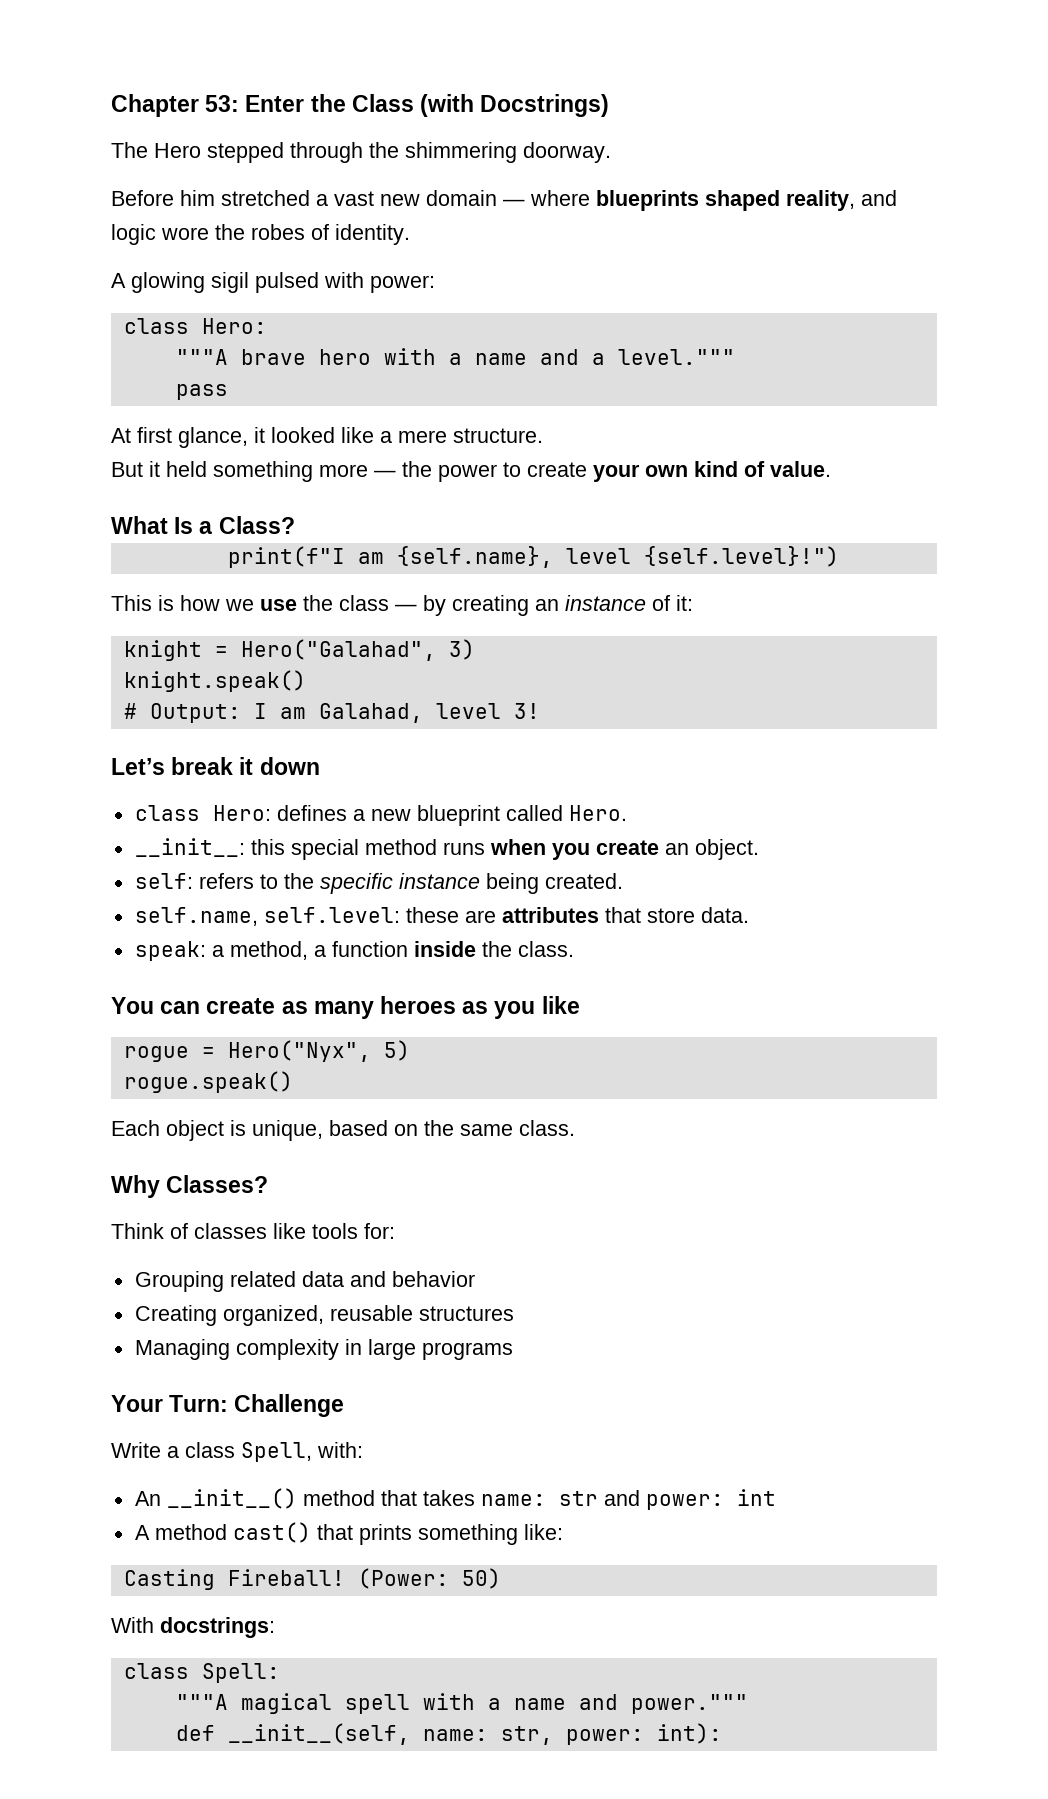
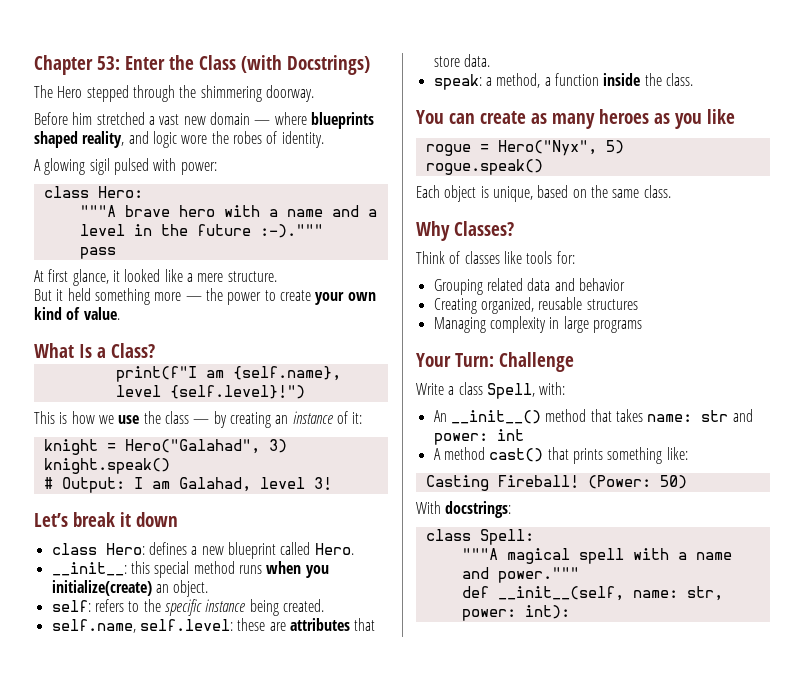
- """A brave hero with a name and a level."""
+ """A brave hero with a name and a level in the future :-)."""
- __init__: this special method runs when you create an object.
+ __init__: this special method runs when you initialize(create) an object.

